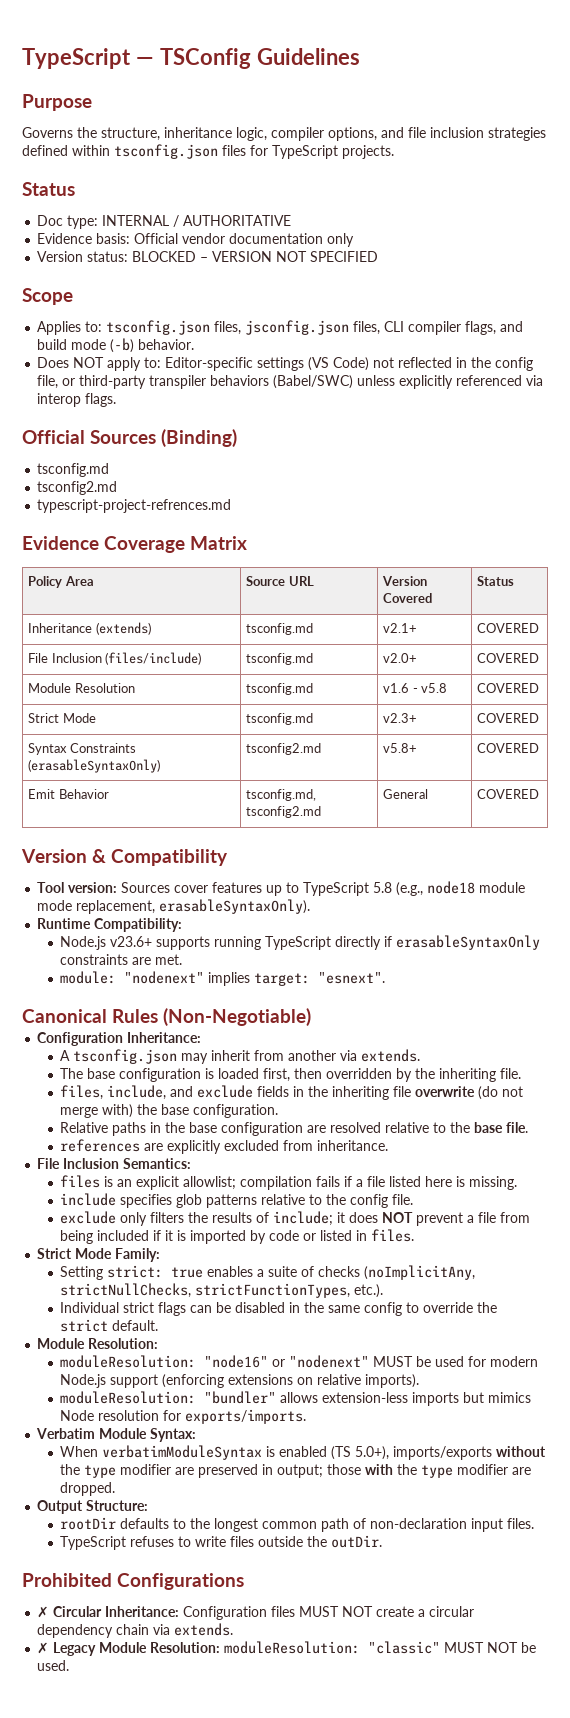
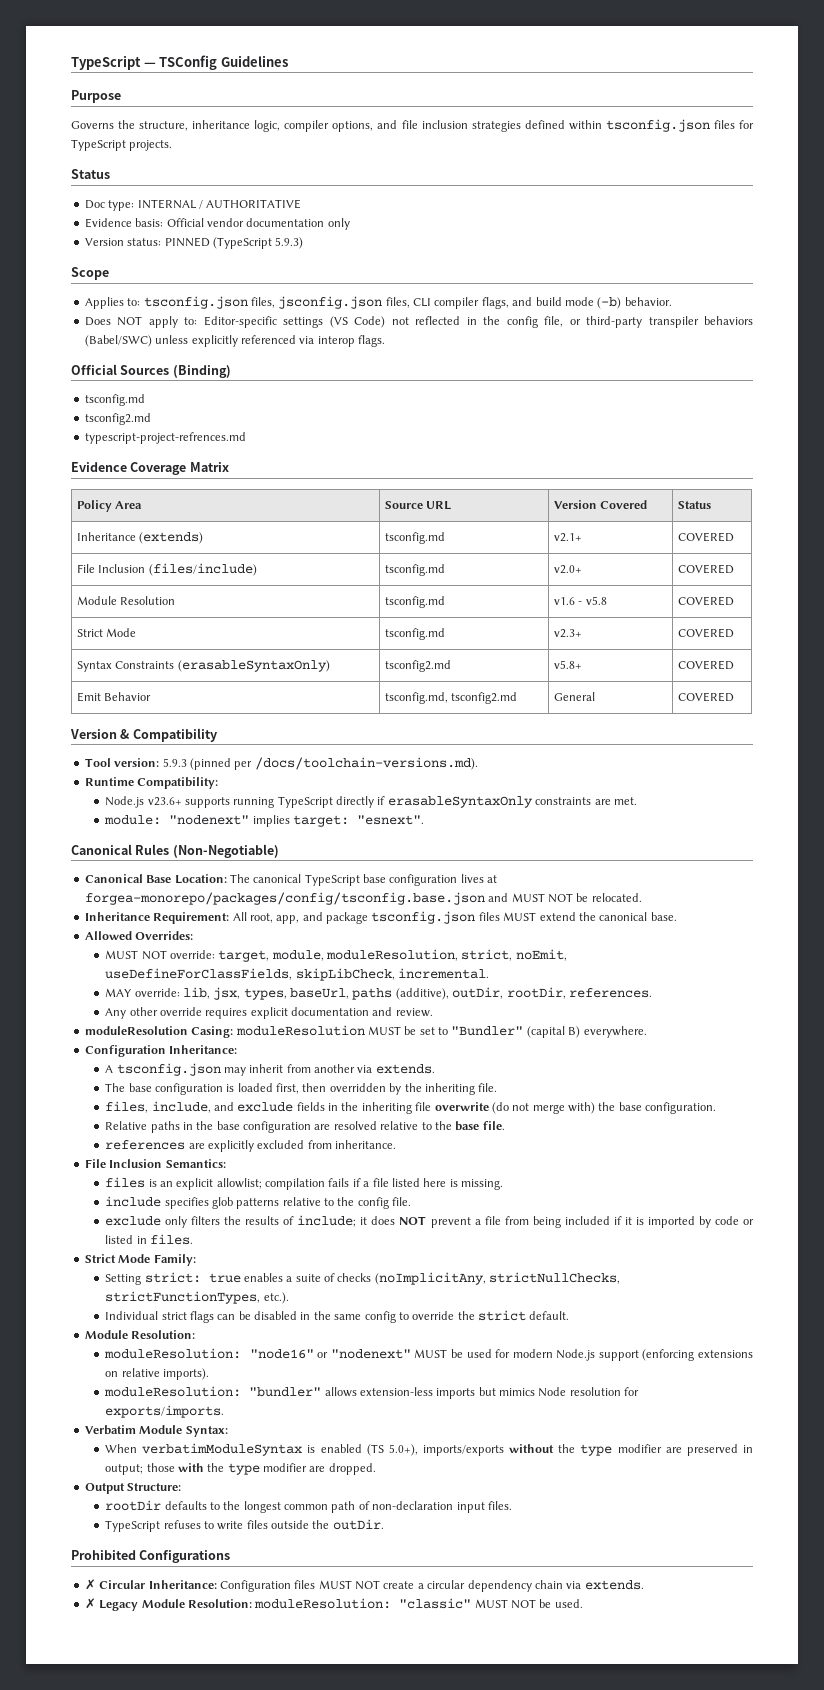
- Version status: BLOCKED – VERSION NOT SPECIFIED
+ Version status: PINNED (TypeScript 5.9.3)
- Tool version: Sources cover features up to TypeScript 5.8 (e.g., node18 module mode replacement, erasableSyntaxOnly).
+ Tool version: 5.9.3 (pinned per /docs/toolchain-versions.md).
+ Canonical Base Location: The canonical TypeScript base configuration lives at forgea-monorepo/packages/config/tsconfig.base.json and MUST NOT be relocated.
+ Inheritance Requirement: All root, app, and package tsconfig.json files MUST extend the canonical base.
+ Allowed Overrides:
+ MUST NOT override: target, module, moduleResolution, strict, noEmit, useDefineForClassFields, skipLibCheck, incremental.
+ MAY override: lib, jsx, types, baseUrl, paths (additive), outDir, rootDir, references.
+ Any other override requires explicit documentation and review.
+ moduleResolution Casing: moduleResolution MUST be set to "Bundler" (capital B) everywhere.

